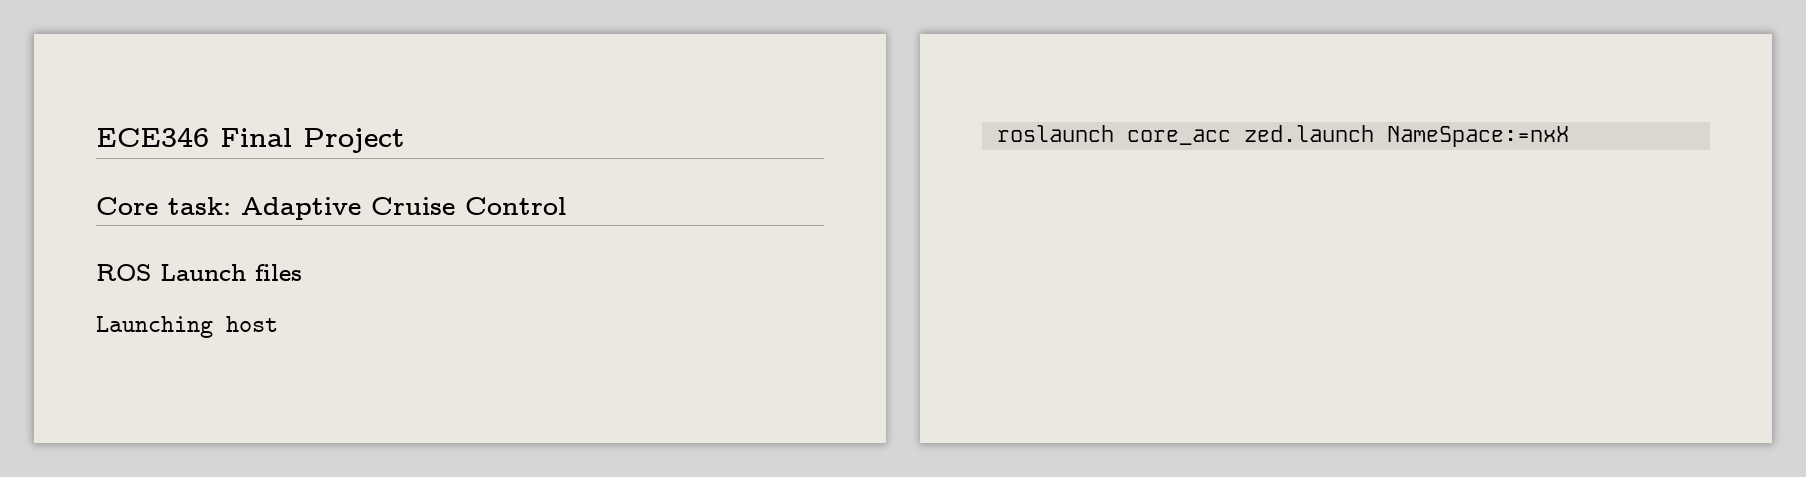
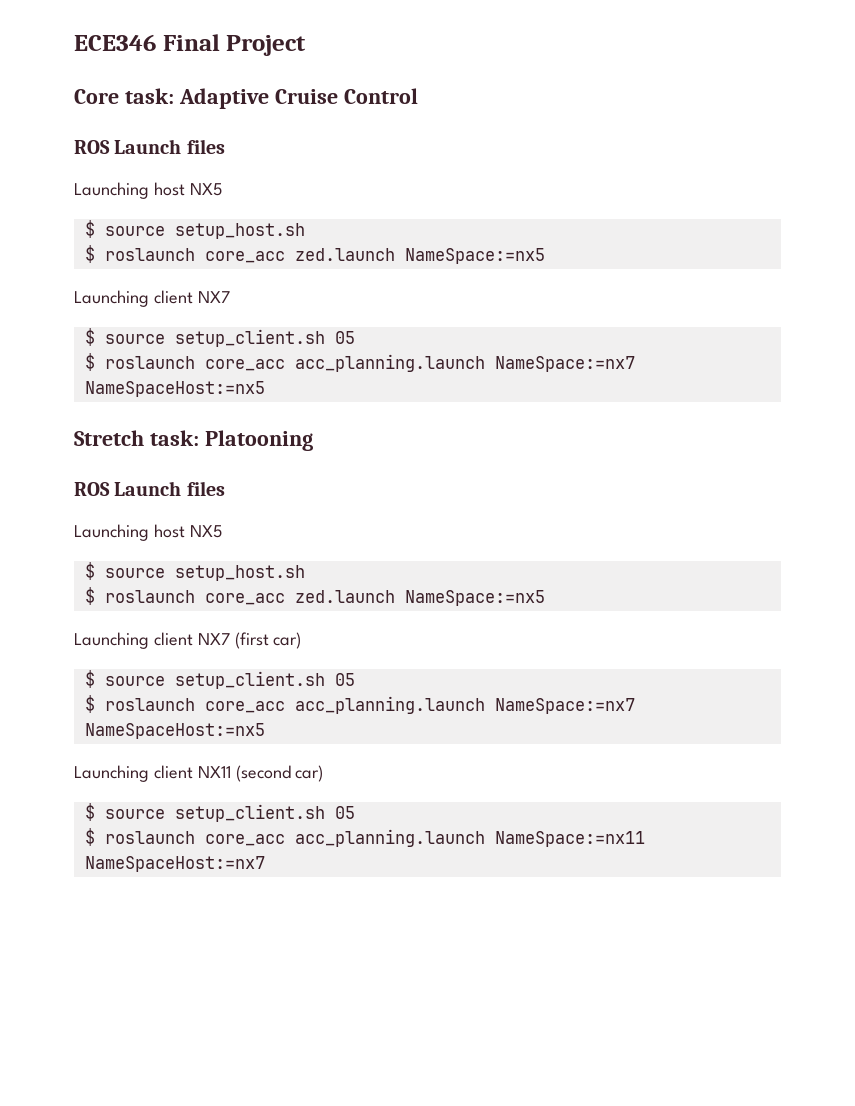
  Core task: Adaptive Cruise Control
  ROS Launch files
- Launching host
- roslaunch core_acc zed.launch NameSpace:=nxX
+ Launching host NX5
+ $ source setup_host.sh
+ $ roslaunch core_acc zed.launch NameSpace:=nx5
+ Launching client NX7
+ $ source setup_client.sh 05
+ $ roslaunch core_acc acc_planning.launch NameSpace:=nx7 NameSpaceHost:=nx5
+ Stretch task: Platooning
+ ROS Launch files
+ Launching host NX5
+ $ source setup_host.sh
+ $ roslaunch core_acc zed.launch NameSpace:=nx5
+ Launching client NX7 (first car)
+ $ source setup_client.sh 05
+ $ roslaunch core_acc acc_planning.launch NameSpace:=nx7 NameSpaceHost:=nx5
+ Launching client NX11 (second car)
+ $ source setup_client.sh 05
+ $ roslaunch core_acc acc_planning.launch NameSpace:=nx11 NameSpaceHost:=nx7

